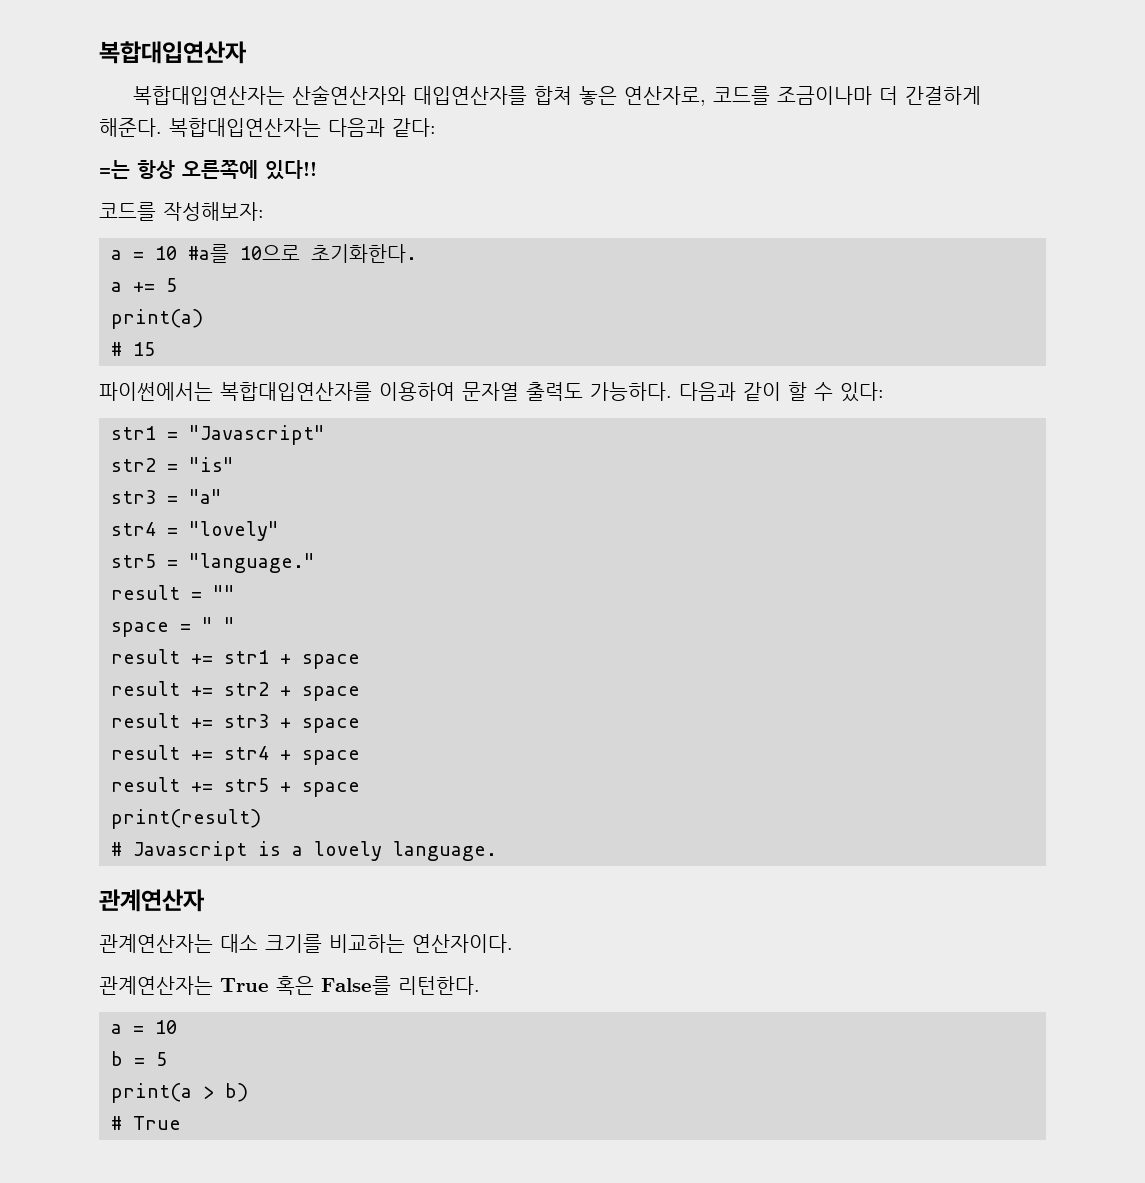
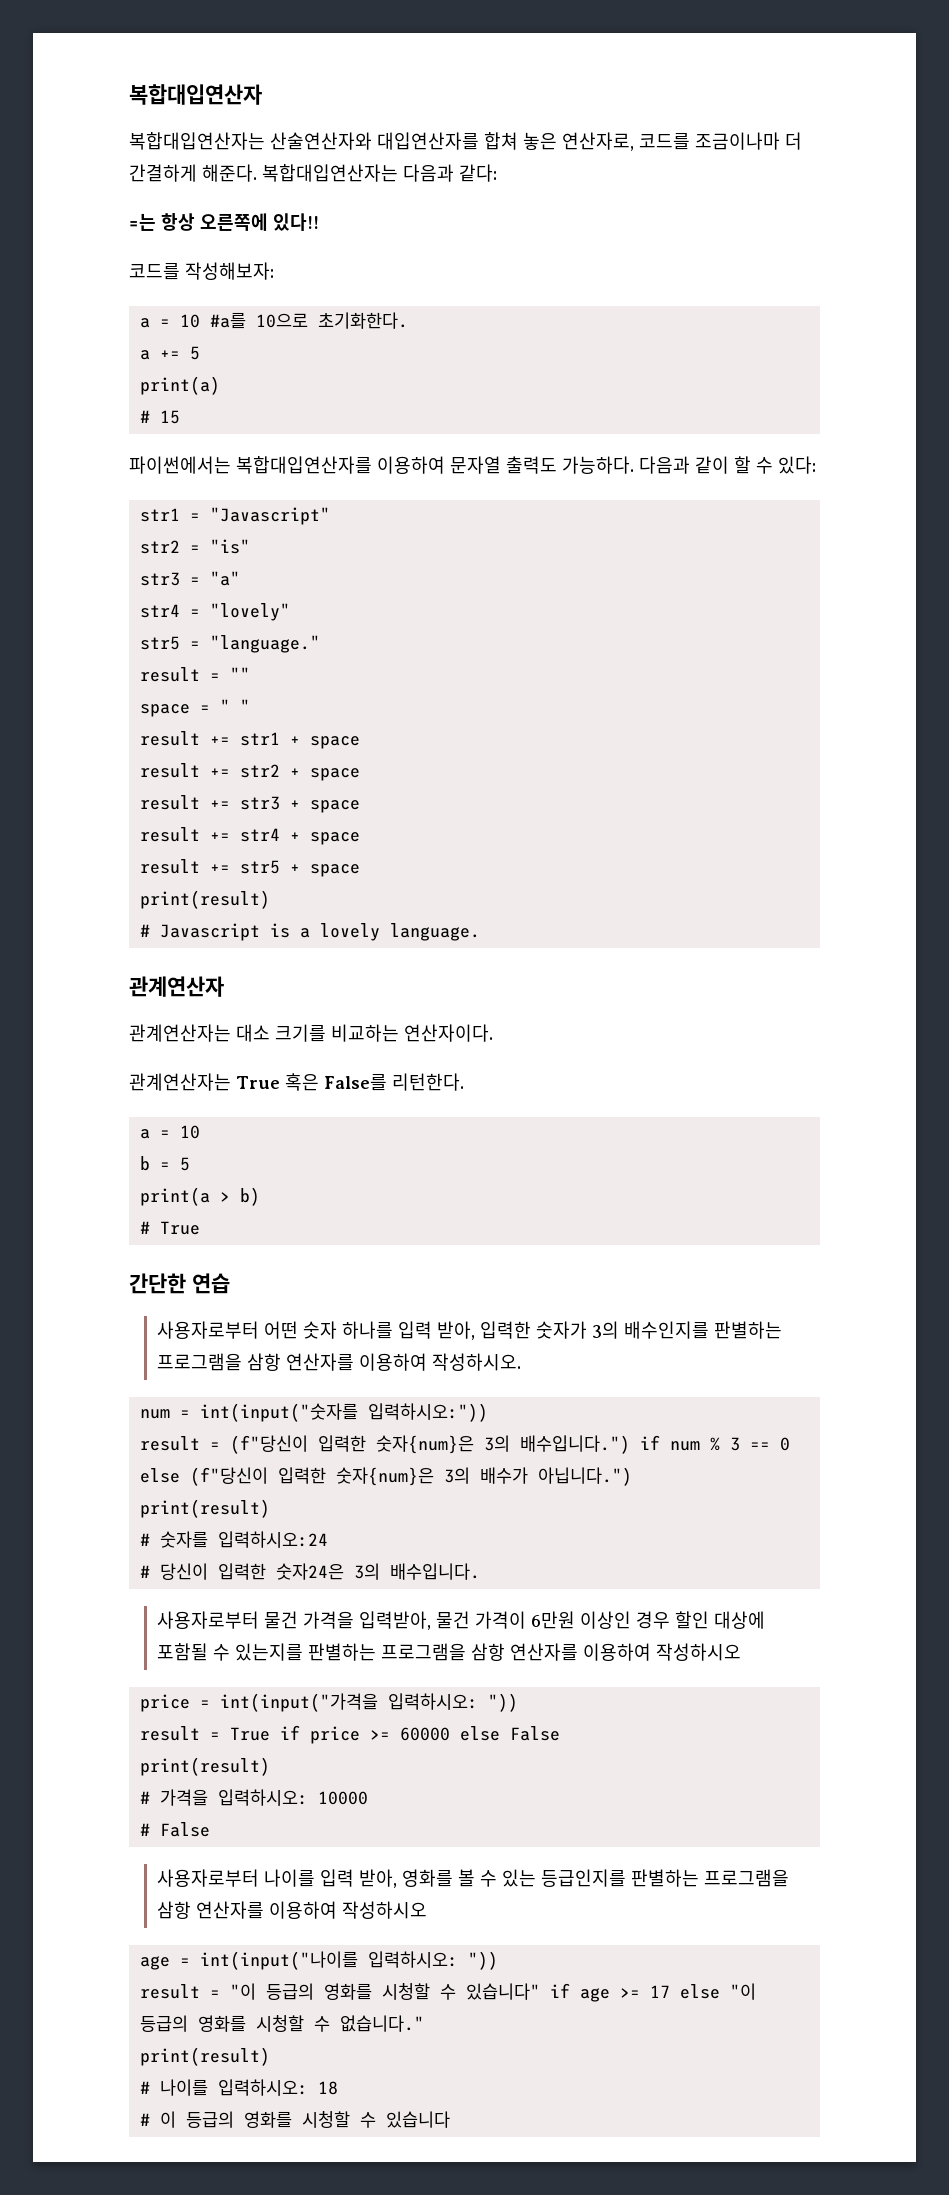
+ 간단한 연습
+ 사용자로부터 어떤 숫자 하나를 입력 받아, 입력한 숫자가 3의 배수인지를 판별하는 프로그램을 삼항 연산자를 이용하여 작성하시오.
+ num = int(input("숫자를 입력하시오:"))
+ result = (f"당신이 입력한 숫자{num}은 3의 배수입니다.") if num % 3 == 0 else (f"당신이 입력한 숫자{num}은 3의 배수가 아닙니다.")
+ print(result)
+ # 숫자를 입력하시오:24
+ # 당신이 입력한 숫자24은 3의 배수입니다.
+ 사용자로부터 물건 가격을 입력받아, 물건 가격이 6만원 이상인 경우 할인 대상에 포함될 수 있는지를 판별하는 프로그램을 삼항 연산자를 이용하여 작성하시오
+ price = int(input("가격을 입력하시오: "))
+ result = True if price >= 60000 else False
+ print(result)
+ # 가격을 입력하시오: 10000
+ # False
+ 사용자로부터 나이를 입력 받아, 영화를 볼 수 있는 등급인지를 판별하는 프로그램을 삼항 연산자를 이용하여 작성하시오
+ age = int(input("나이를 입력하시오: "))
+ result = "이 등급의 영화를 시청할 수 있습니다" if age >= 17 else "이 등급의 영화를 시청할 수 없습니다."
+ print(result)
+ # 나이를 입력하시오: 18
+ # 이 등급의 영화를 시청할 수 있습니다

